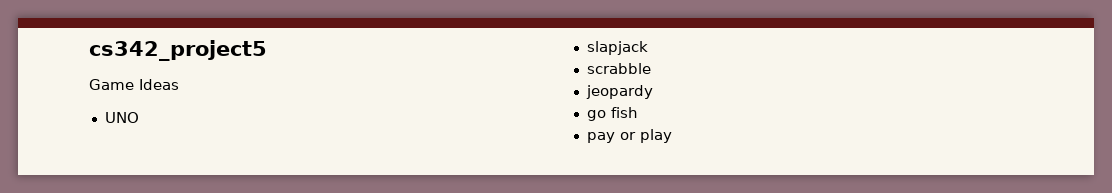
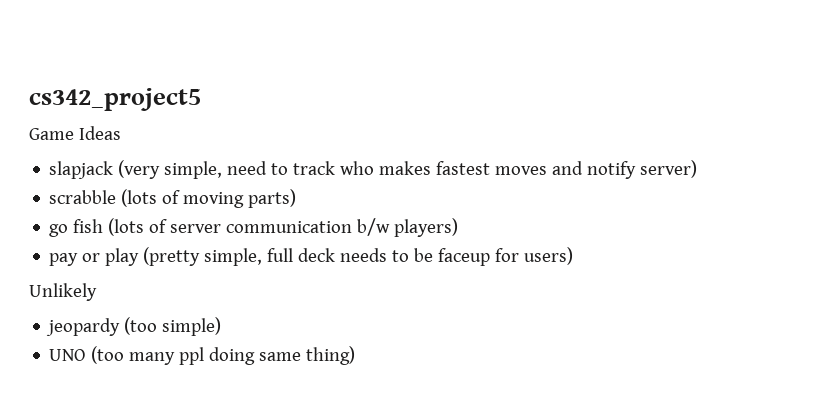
- UNO
- slapjack
- scrabble
- jeopardy
- go fish
- pay or play
+ slapjack (very simple, need to track who makes fastest moves and notify server)
+ scrabble (lots of moving parts)
+ go fish (lots of server communication b/w players)
+ pay or play (pretty simple, full deck needs to be faceup for users)
+ Unlikely
+ jeopardy (too simple)
+ UNO (too many ppl doing same thing)

